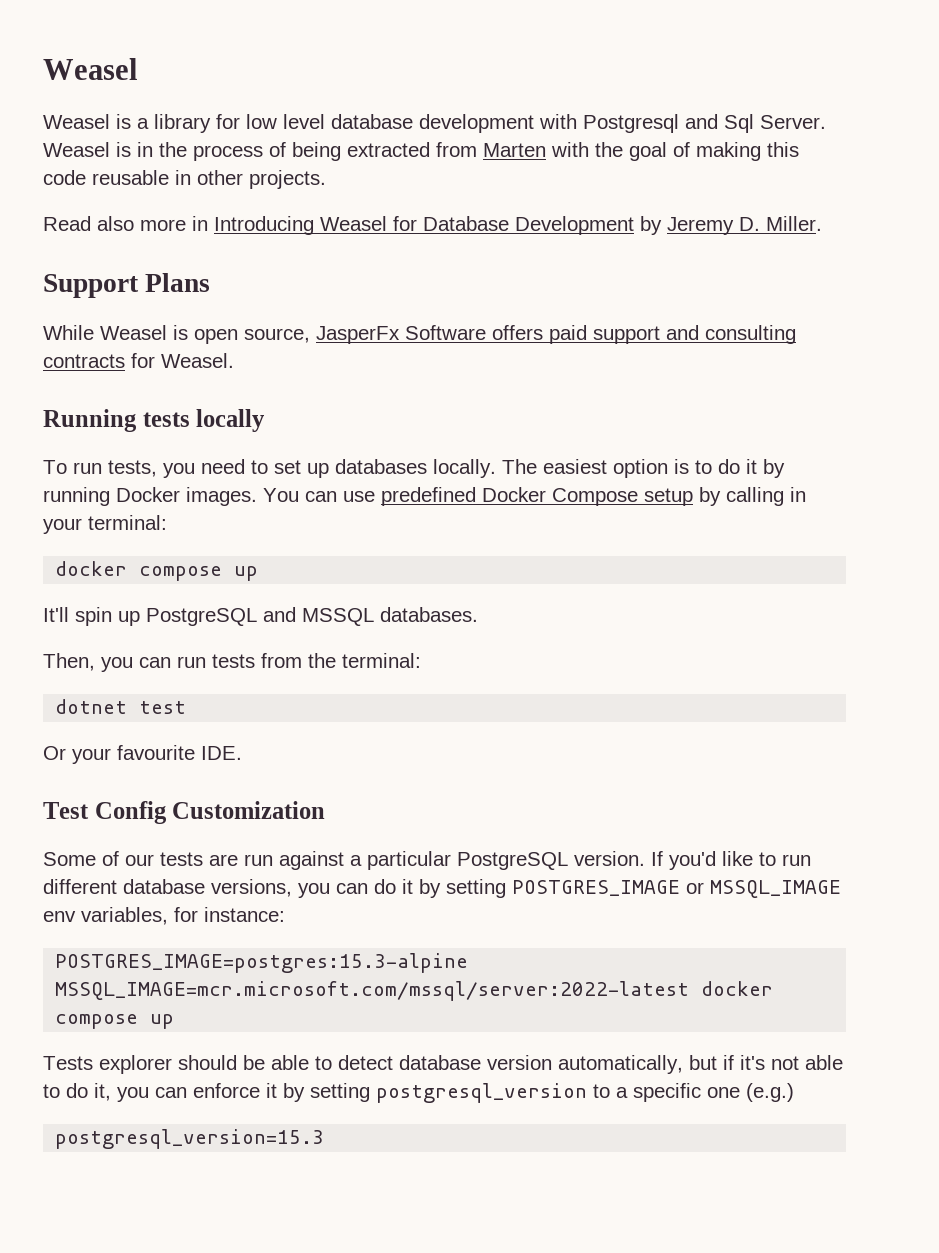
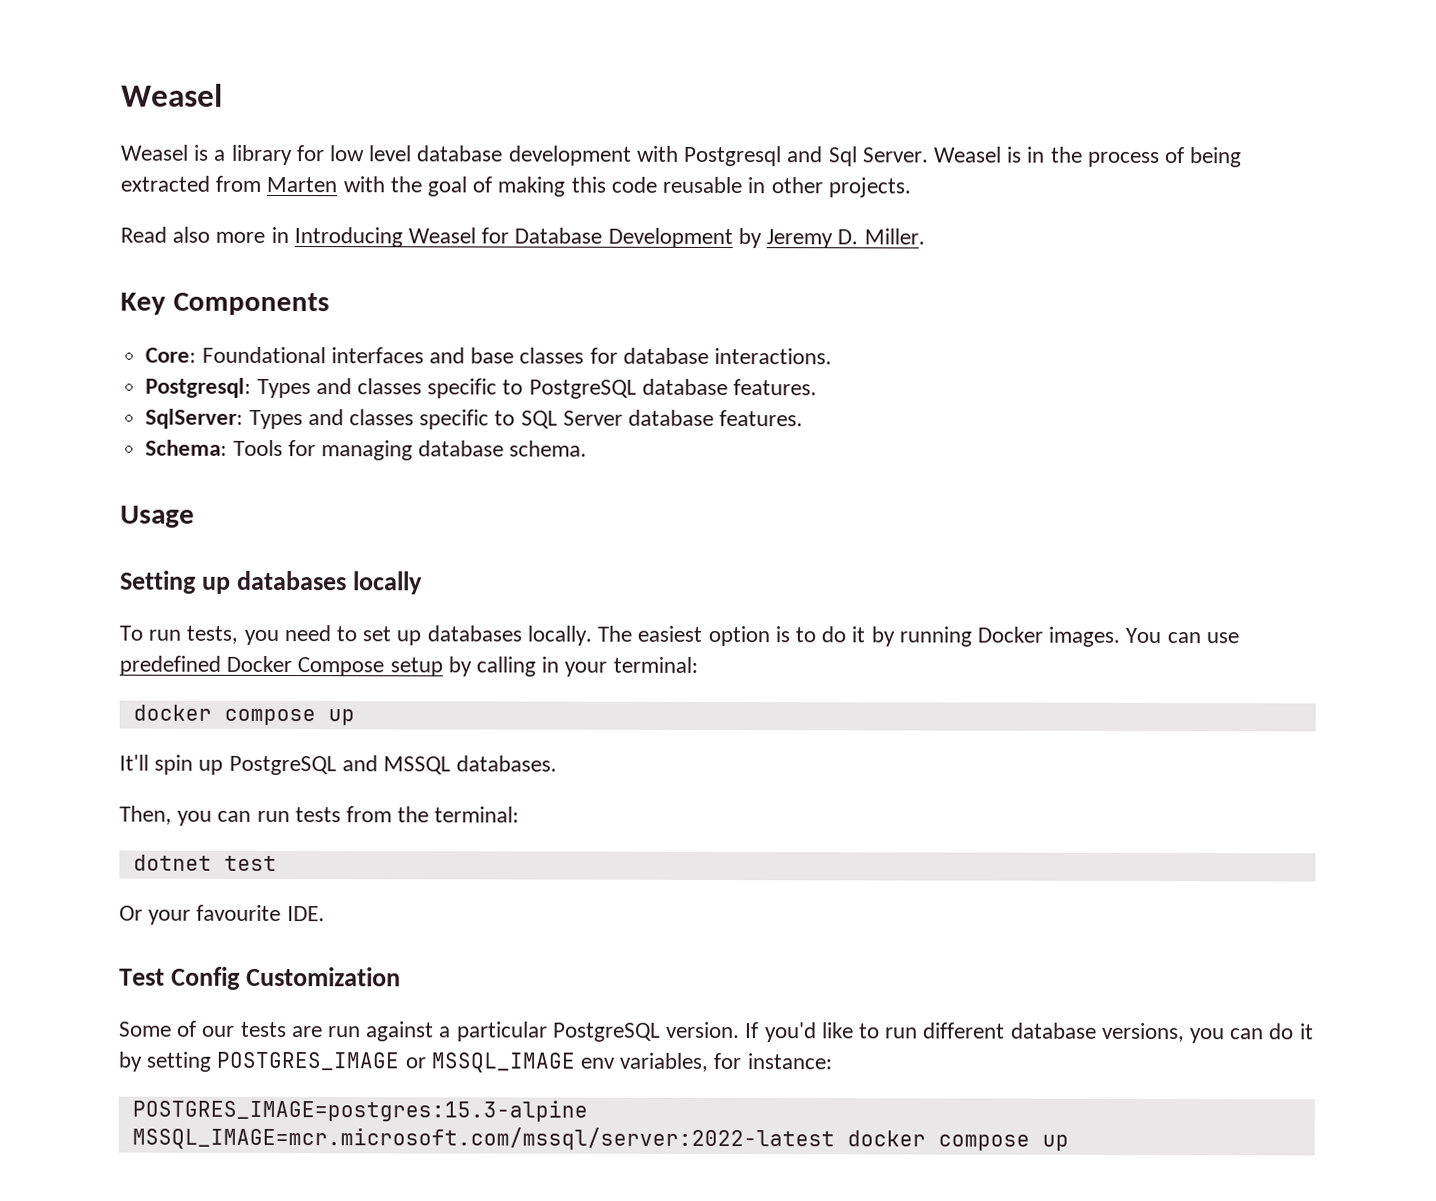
- Support Plans
- While Weasel is open source, JasperFx Software offers paid support and consulting contracts for Weasel.
- Running tests locally
+ Key Components
+ Core: Foundational interfaces and base classes for database interactions.
+ Postgresql: Types and classes specific to PostgreSQL database features.
+ SqlServer: Types and classes specific to SQL Server database features.
+ Schema: Tools for managing database schema.
+ Usage
+ Setting up databases locally
- Tests explorer should be able to detect database version automatically, but if it's not able to do it, you can enforce it by setting postgresql_version to a specific one (e.g.)
- postgresql_version=15.3

